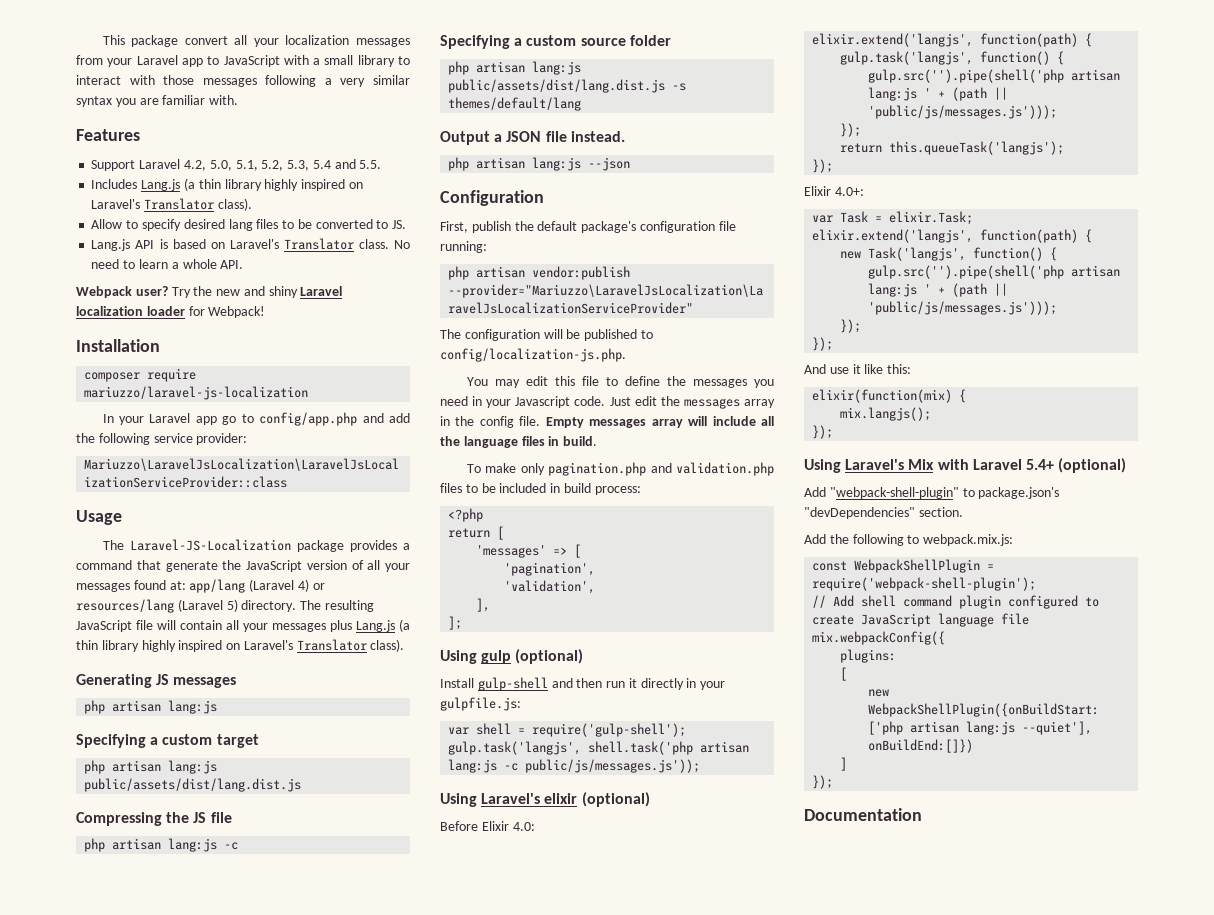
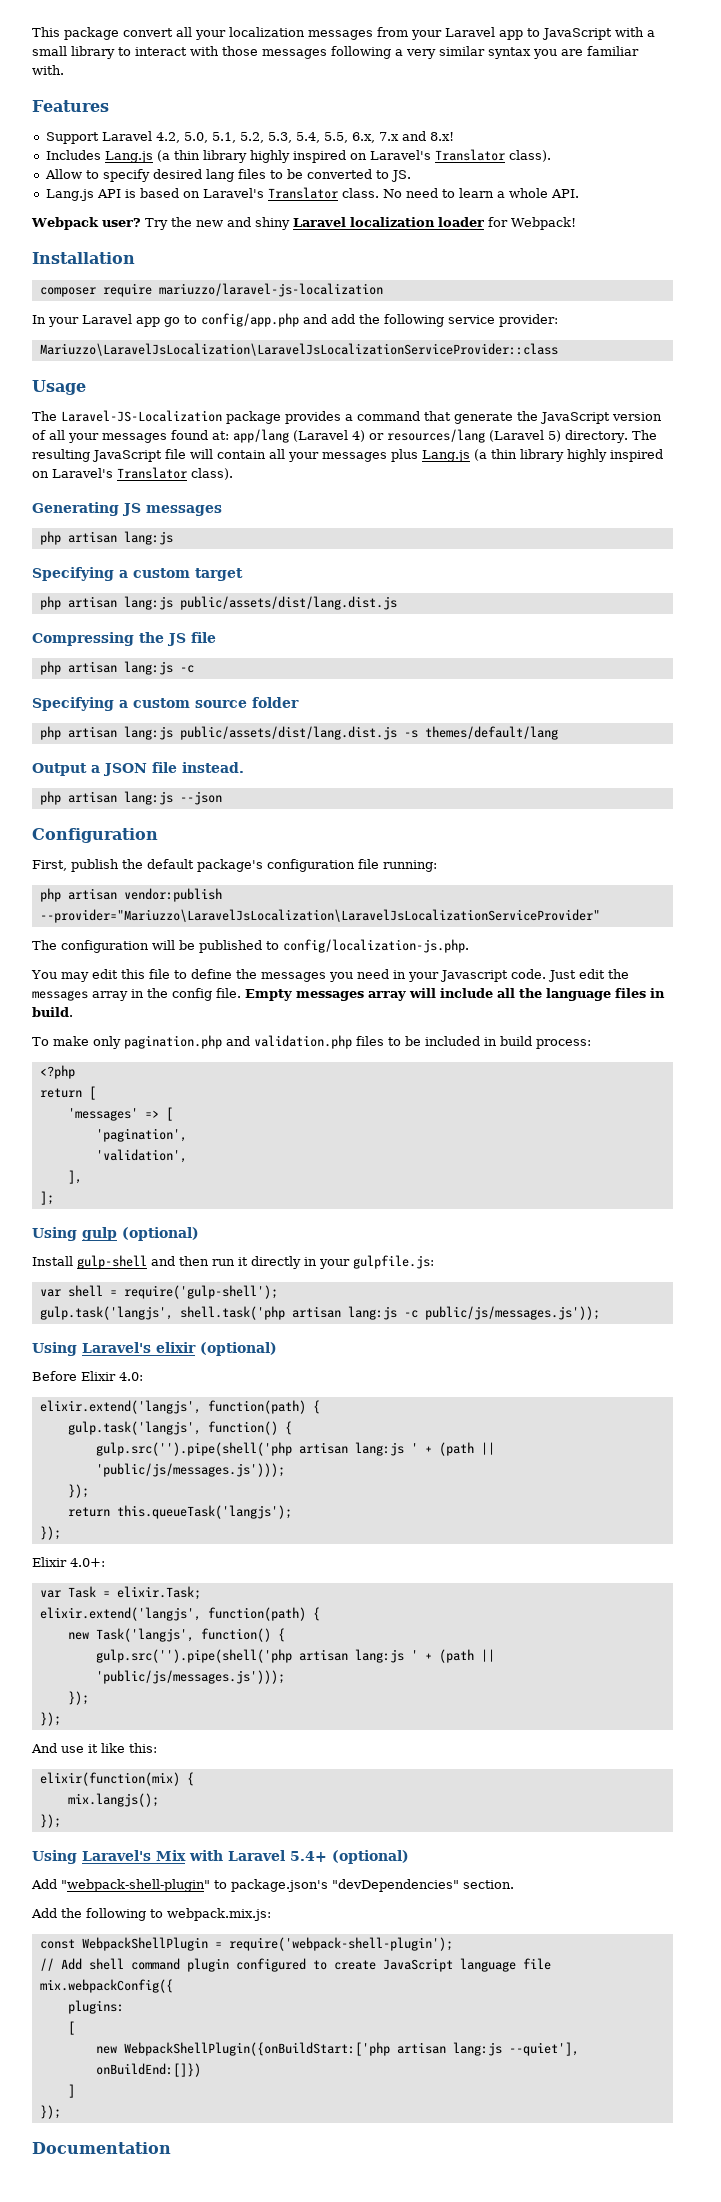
- Support Laravel 4.2, 5.0, 5.1, 5.2, 5.3, 5.4 and 5.5.
+ Support Laravel 4.2, 5.0, 5.1, 5.2, 5.3, 5.4, 5.5, 6.x, 7.x and 8.x!

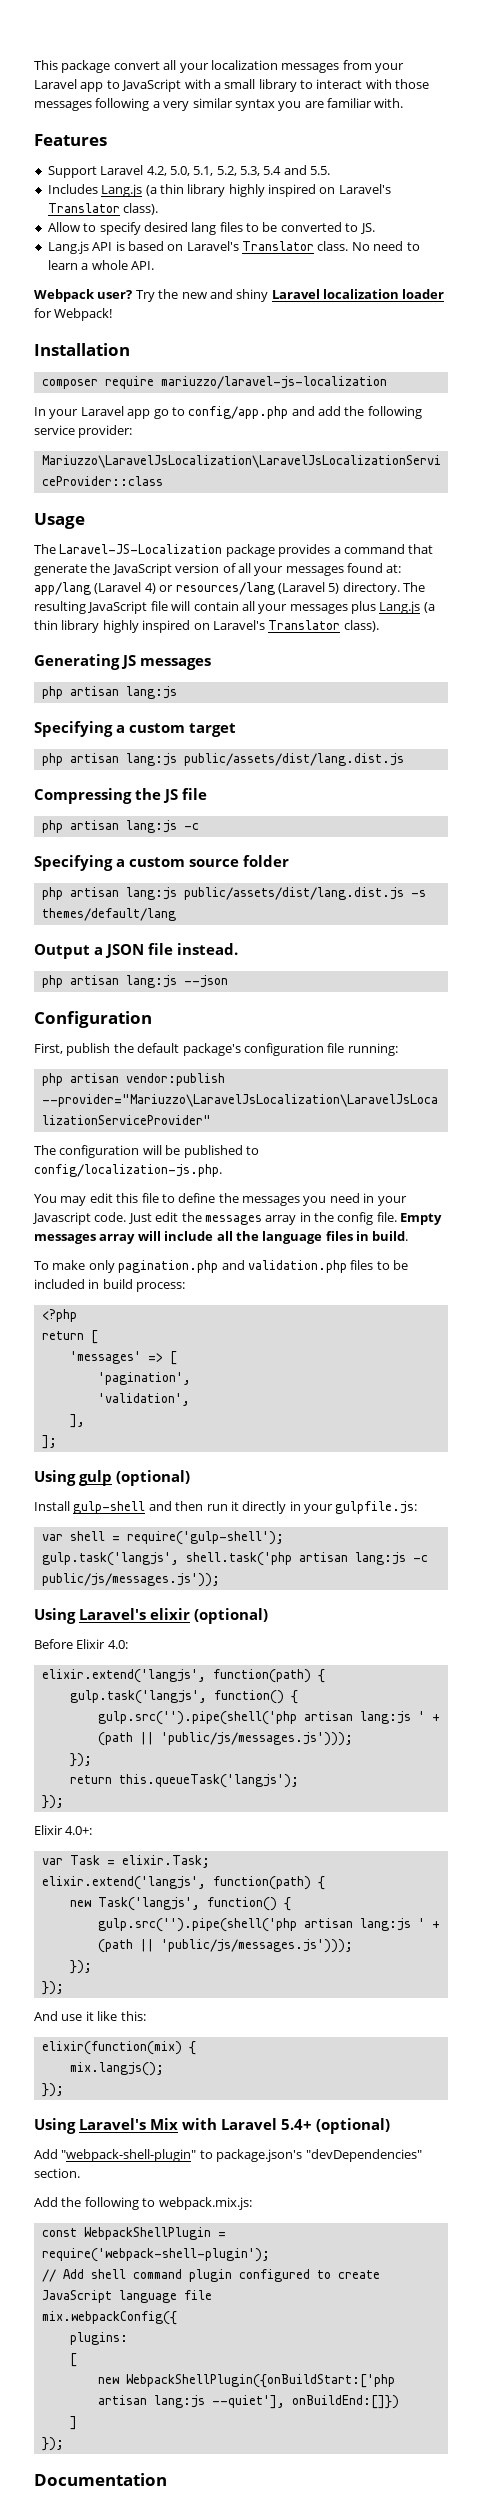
- Support Laravel 4.2, 5.0, 5.1, 5.2, 5.3, 5.4, 5.5, 6.x, 7.x and 8.x!
+ Support Laravel 4.2, 5.0, 5.1, 5.2, 5.3, 5.4 and 5.5.

